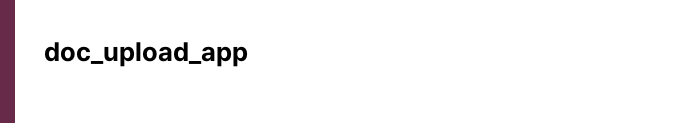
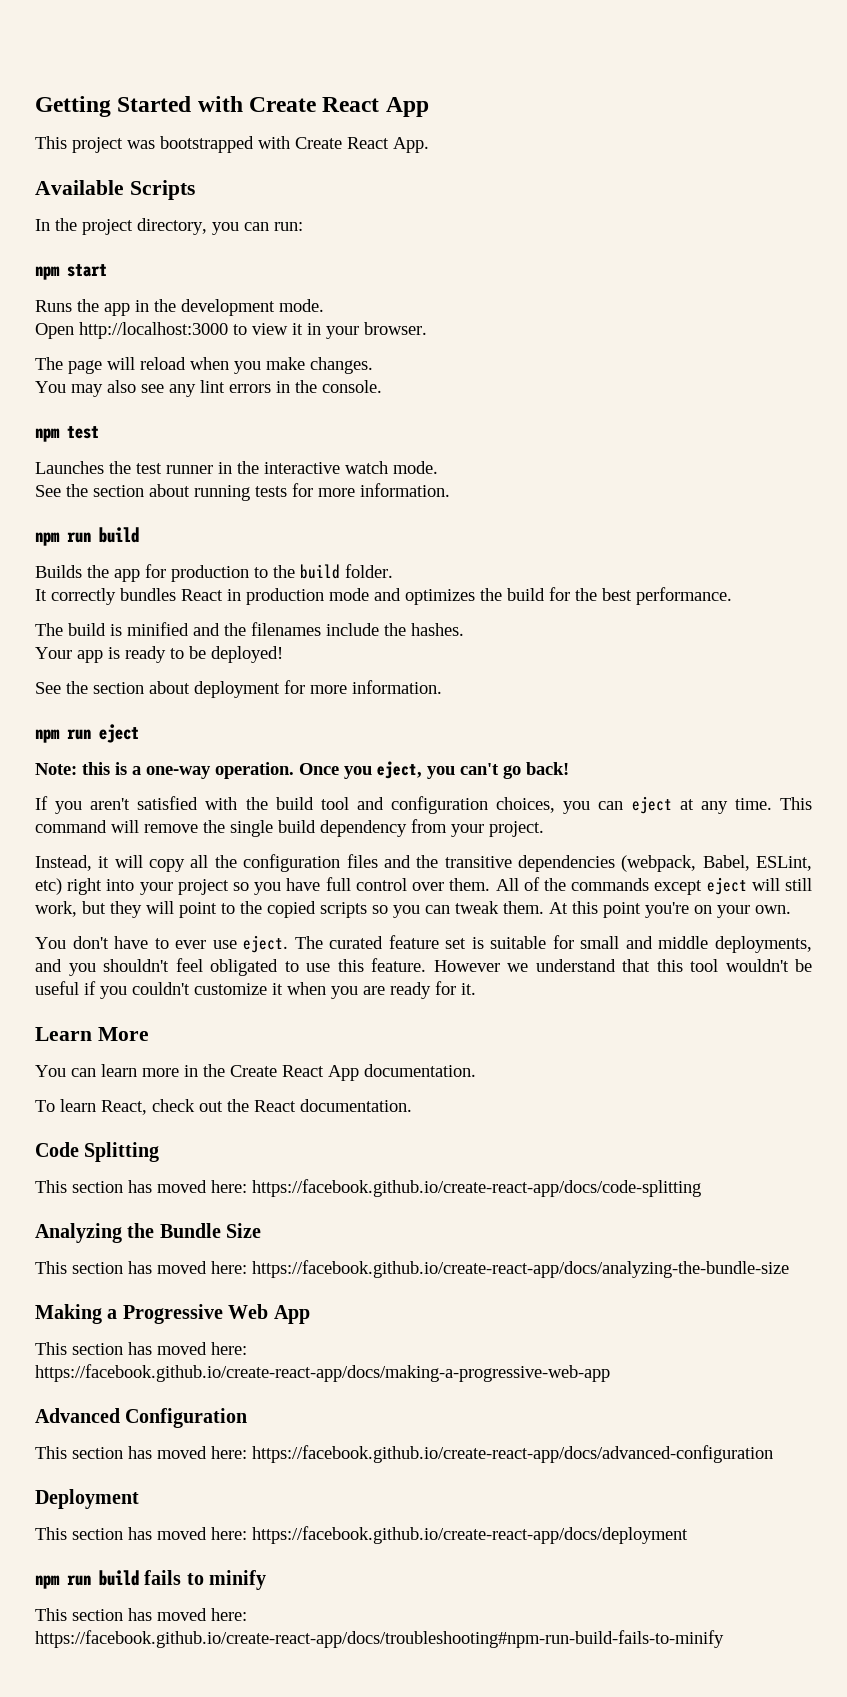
- doc_upload_app
+ Getting Started with Create React App
+ This project was bootstrapped with Create React App.
+ Available Scripts
+ In the project directory, you can run:
+ npm start
+ Runs the app in the development mode.
+ Open http://localhost:3000 to view it in your browser.
+ The page will reload when you make changes.
+ You may also see any lint errors in the console.
+ npm test
+ Launches the test runner in the interactive watch mode.
+ See the section about running tests for more information.
+ npm run build
+ Builds the app for production to the build folder.
+ It correctly bundles React in production mode and optimizes the build for the best performance.
+ The build is minified and the filenames include the hashes.
+ Your app is ready to be deployed!
+ See the section about deployment for more information.
+ npm run eject
+ Note: this is a one-way operation. Once you eject, you can't go back!
+ If you aren't satisfied with the build tool and configuration choices, you can eject at any time. This command will remove the single build dependency from your project.
+ Instead, it will copy all the configuration files and the transitive dependencies (webpack, Babel, ESLint, etc) right into your project so you have full control over them. All of the commands except eject will still work, but they will point to the copied scripts so you can tweak them. At this point you're on your own.
+ You don't have to ever use eject. The curated feature set is suitable for small and middle deployments, and you shouldn't feel obligated to use this feature. However we understand that this tool wouldn't be useful if you couldn't customize it when you are ready for it.
+ Learn More
+ You can learn more in the Create React App documentation.
+ To learn React, check out the React documentation.
+ Code Splitting
+ This section has moved here: https://facebook.github.io/create-react-app/docs/code-splitting
+ Analyzing the Bundle Size
+ This section has moved here: https://facebook.github.io/create-react-app/docs/analyzing-the-bundle-size
+ Making a Progressive Web App
+ This section has moved here: https://facebook.github.io/create-react-app/docs/making-a-progressive-web-app
+ Advanced Configuration
+ This section has moved here: https://facebook.github.io/create-react-app/docs/advanced-configuration
+ Deployment
+ This section has moved here: https://facebook.github.io/create-react-app/docs/deployment
+ npm run build fails to minify
+ This section has moved here: https://facebook.github.io/create-react-app/docs/troubleshooting#npm-run-build-fails-to-minify

